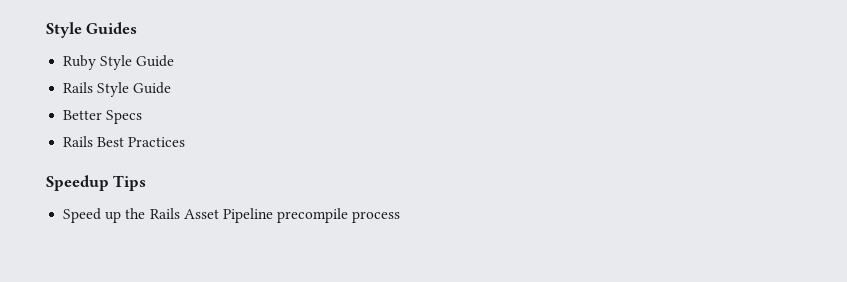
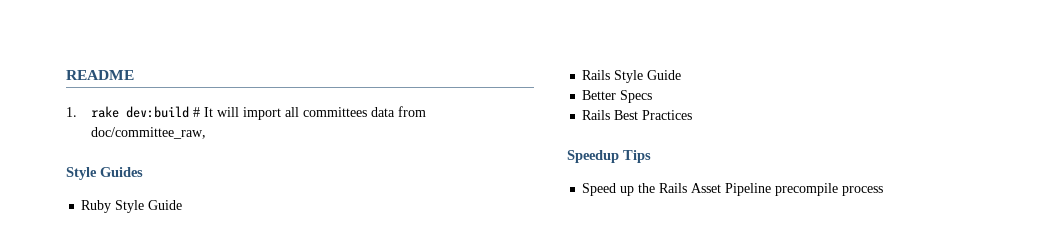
+ README
+ 1. rake dev:build # It will import all committees data from doc/committee_raw,

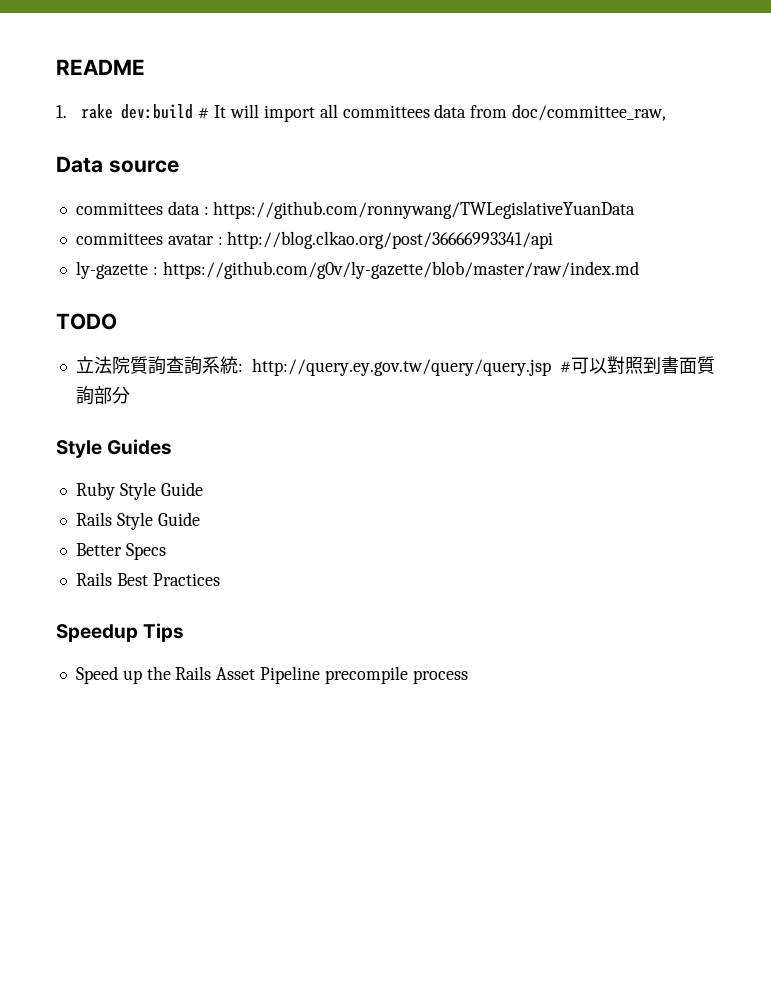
+ Data source
+ committees data : https://github.com/ronnywang/TWLegislativeYuanData
+ committees avatar : http://blog.clkao.org/post/36666993341/api
+ ly-gazette : https://github.com/g0v/ly-gazette/blob/master/raw/index.md
+ TODO
+ 立法院質詢查詢系統: http://query.ey.gov.tw/query/query.jsp #可以對照到書面質詢部分

